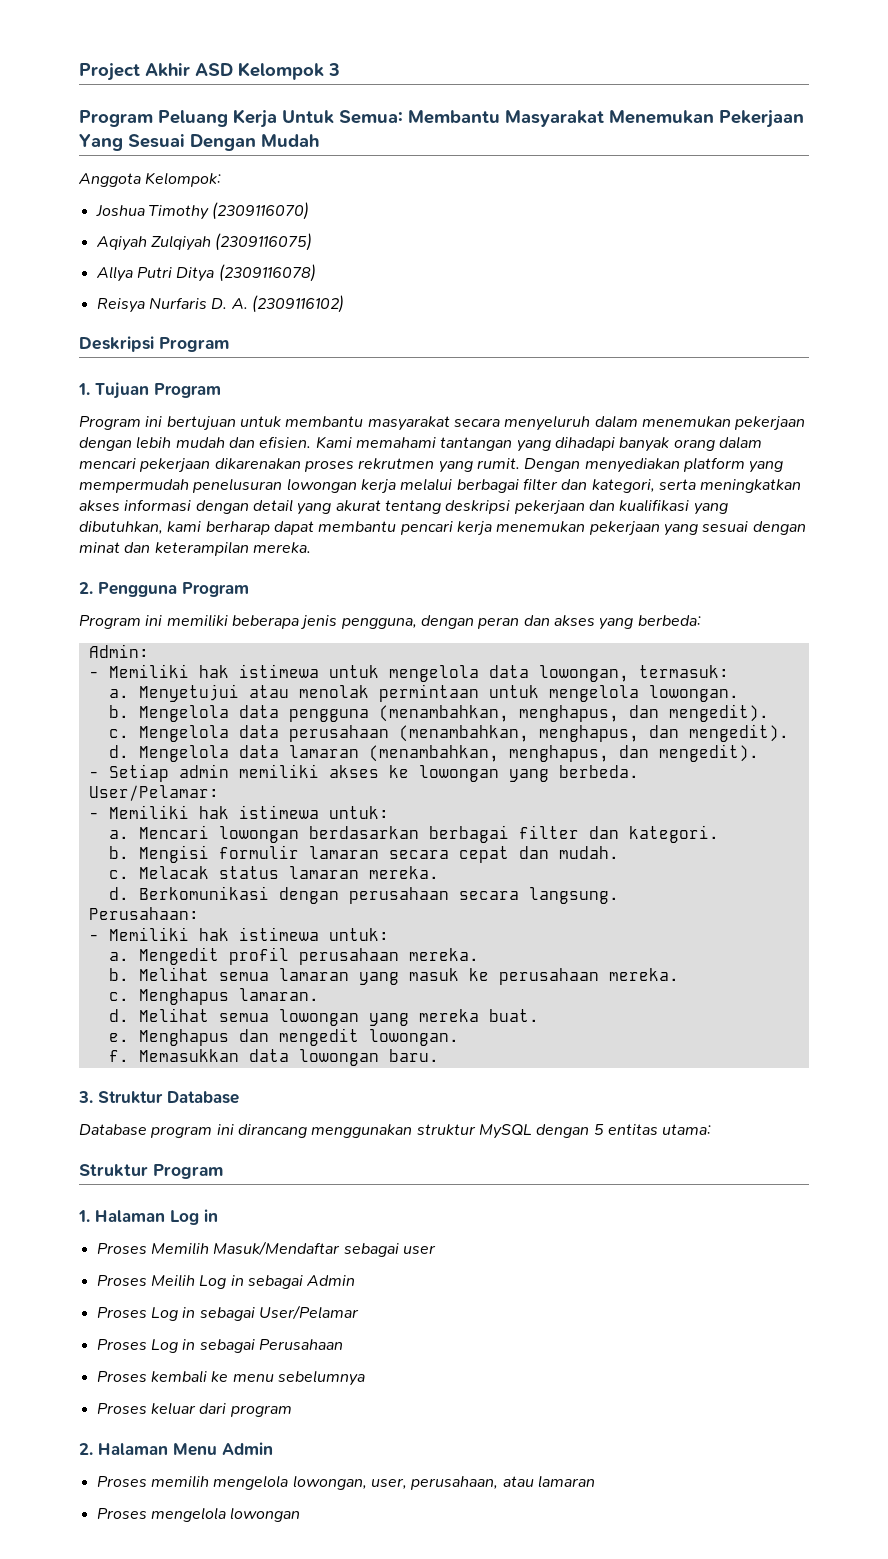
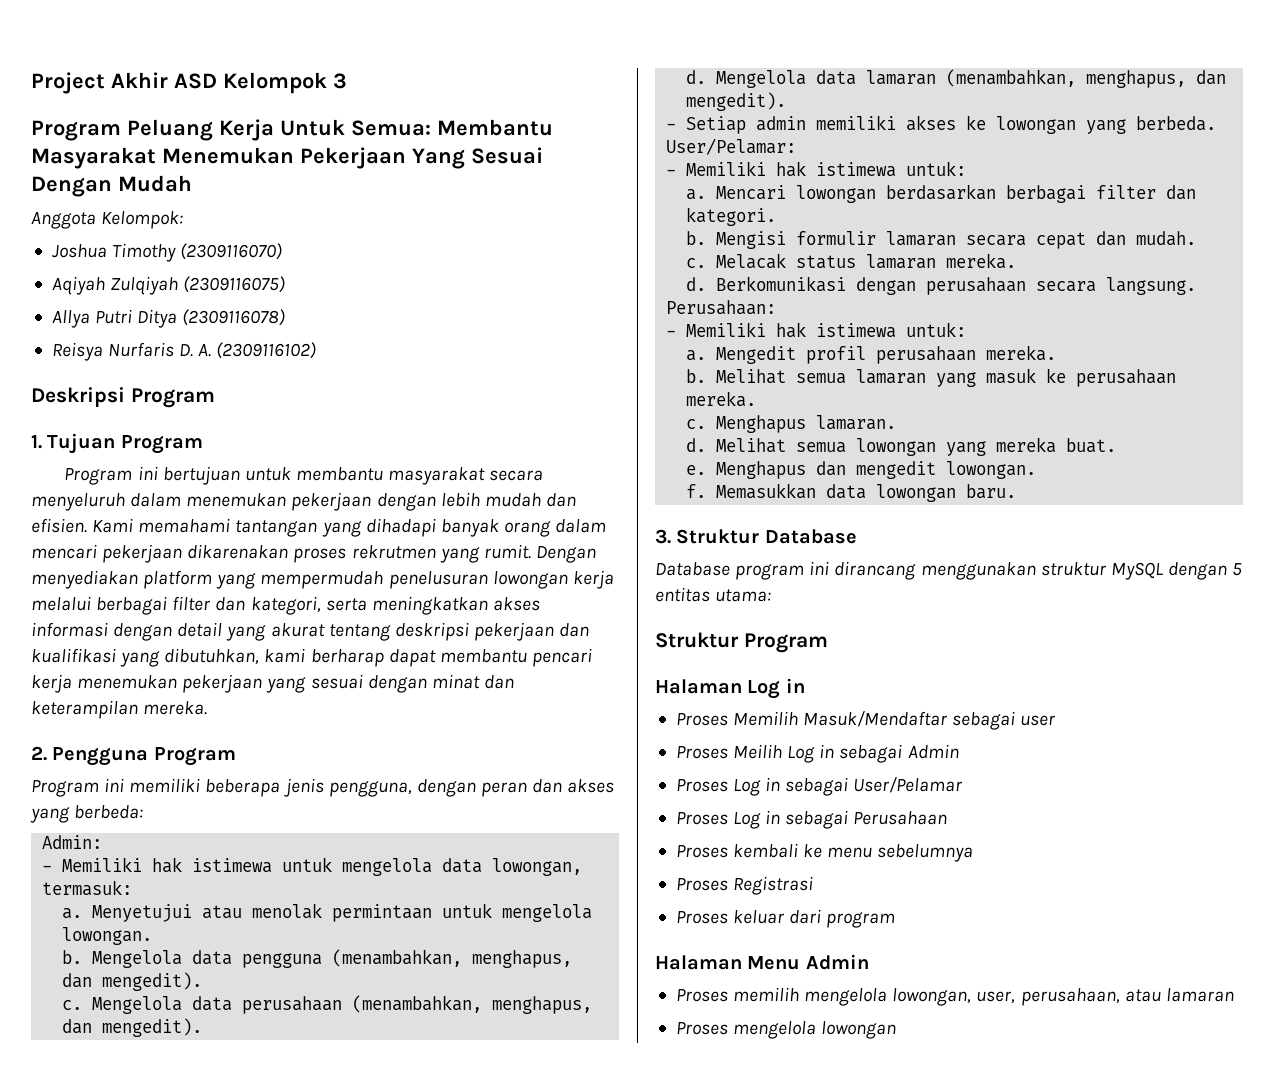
- 1. Halaman Log in
+ Halaman Log in
+ Proses Registrasi
- 2. Halaman Menu Admin
+ Halaman Menu Admin

